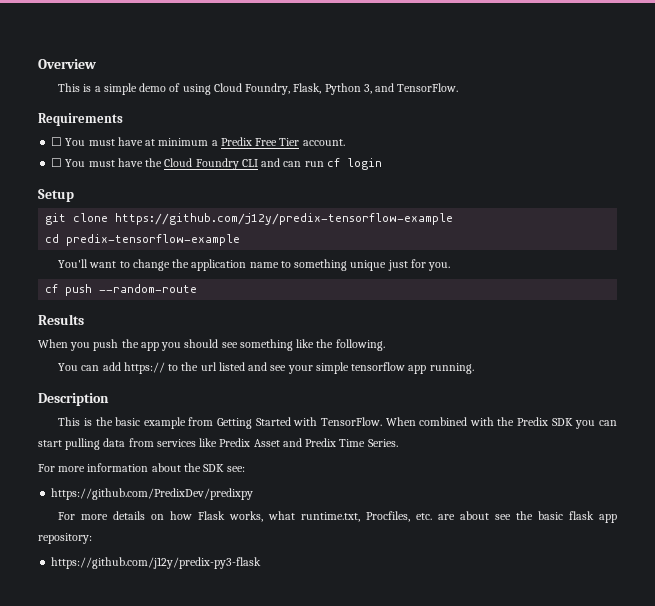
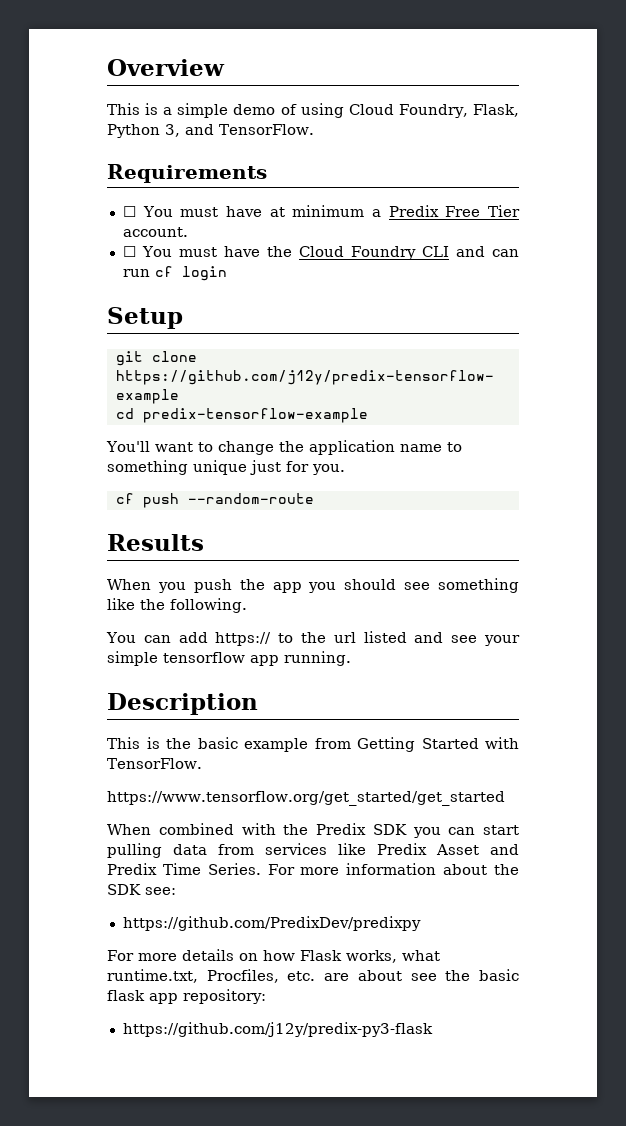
- This is the basic example from Getting Started with TensorFlow. When combined with the Predix SDK you can start pulling data from services like Predix Asset and Predix Time Series.
- For more information about the SDK see:
+ This is the basic example from Getting Started with TensorFlow.
+ https://www.tensorflow.org/get_started/get_started
+ When combined with the Predix SDK you can start pulling data from services like Predix Asset and Predix Time Series. For more information about the SDK see:

